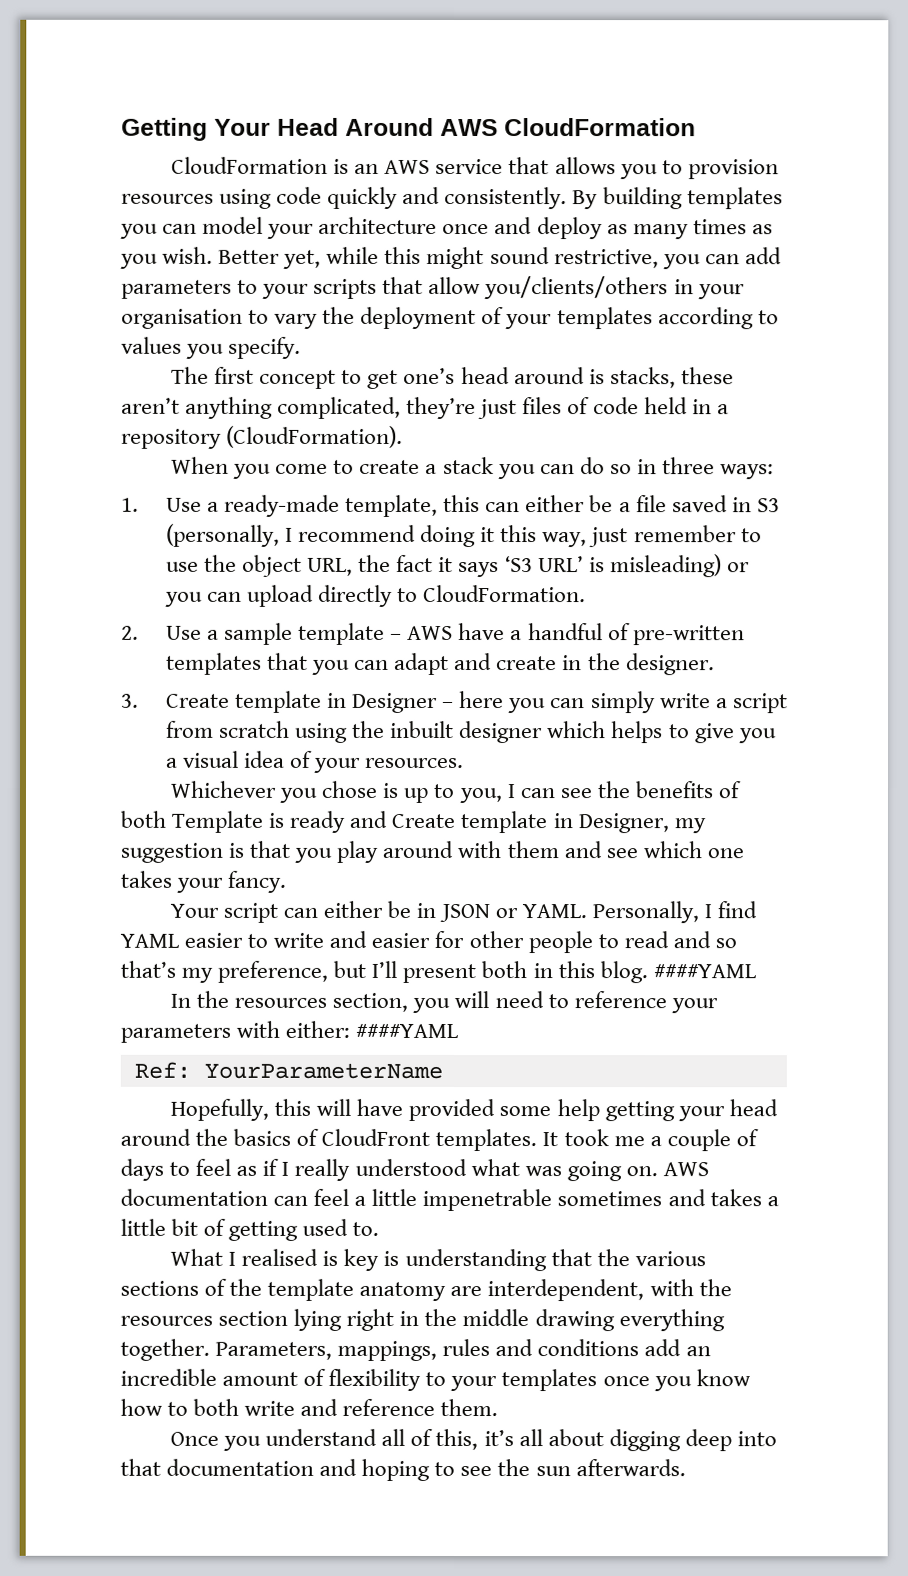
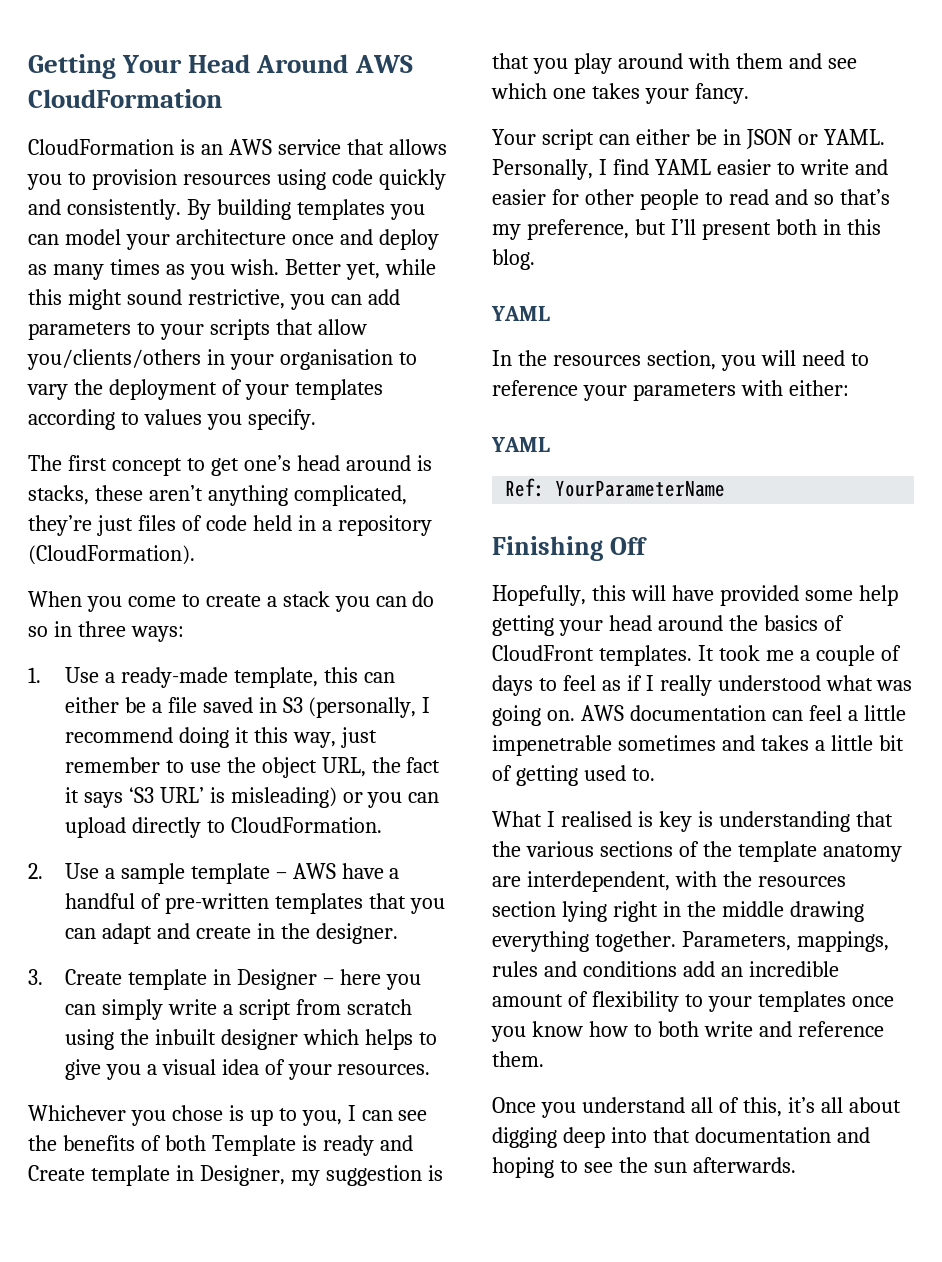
- Personally, I find YAML easier to write and easier for other people to read and so that’s my preference, but I’ll present both in this blog. ####YAML
+ Personally, I find YAML easier to write and easier for other people to read and so that’s my preference, but I’ll present both in this blog.
+ YAML
- In the resources section, you will need to reference your parameters with either: ####YAML
+ In the resources section, you will need to reference your parameters with either:
+ YAML
+ Finishing Off

